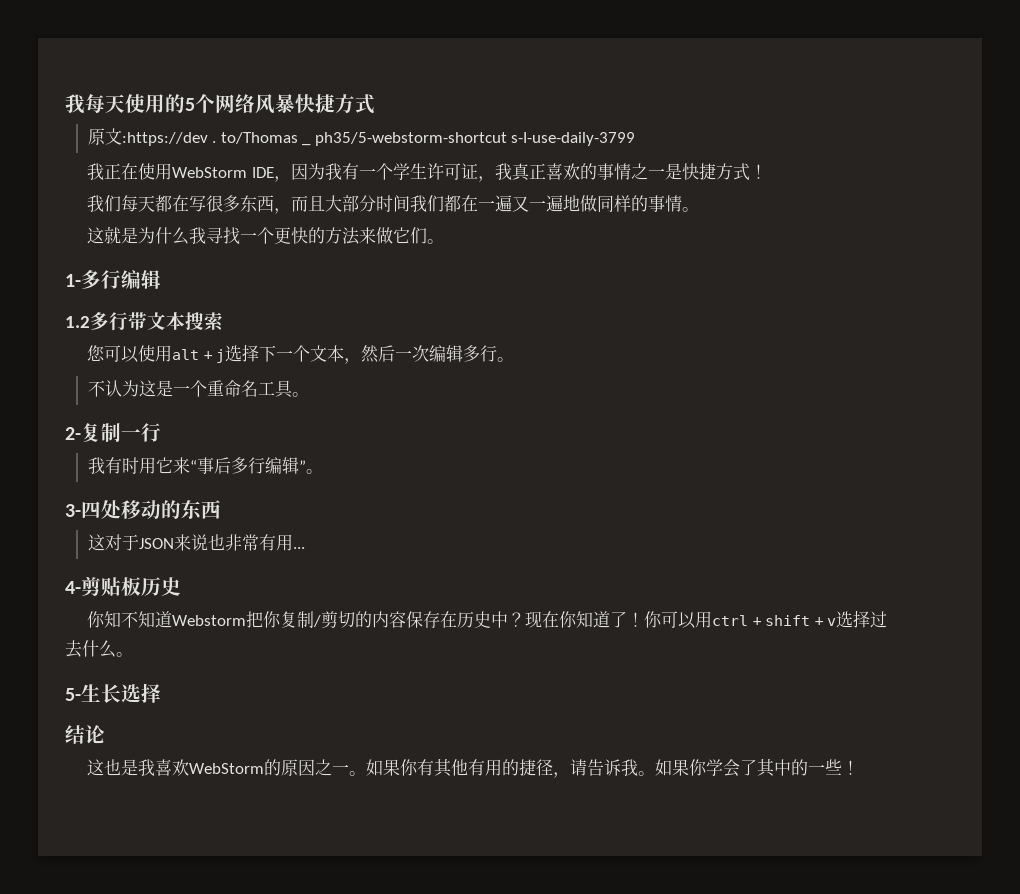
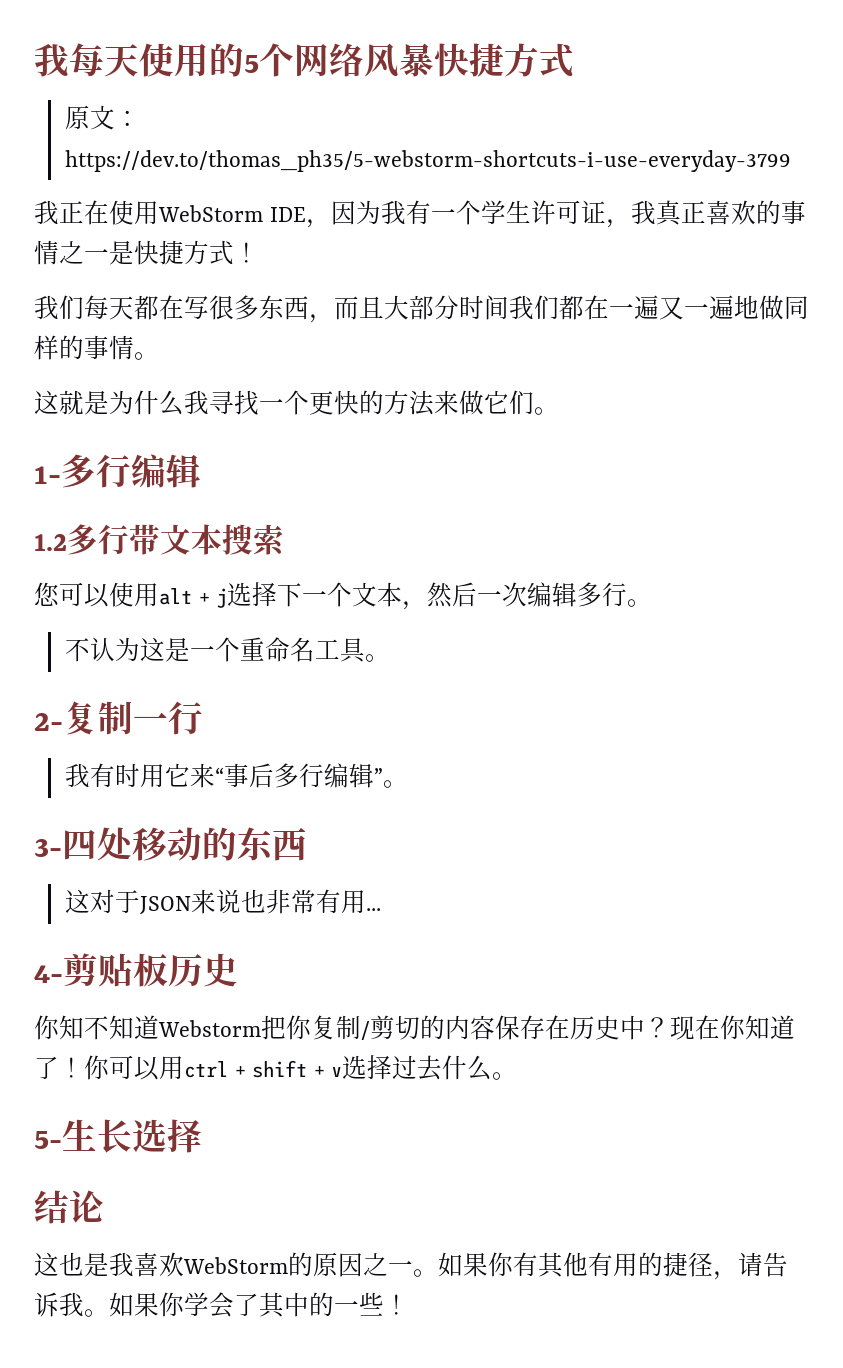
- 原文:https://dev . to/Thomas _ ph35/5-webstorm-shortcut s-I-use-daily-3799
+ 原文：https://dev.to/thomas_ph35/5-webstorm-shortcuts-i-use-everyday-3799

